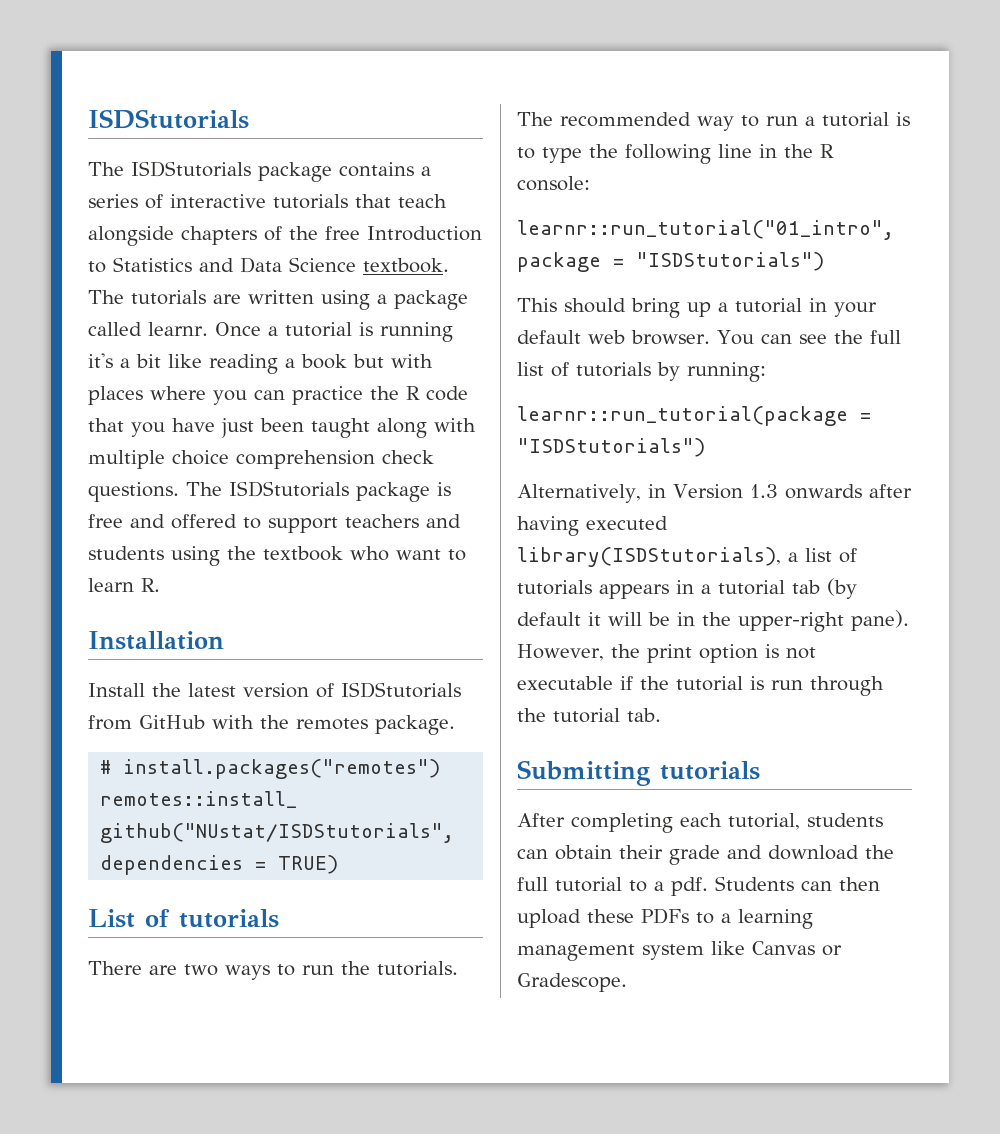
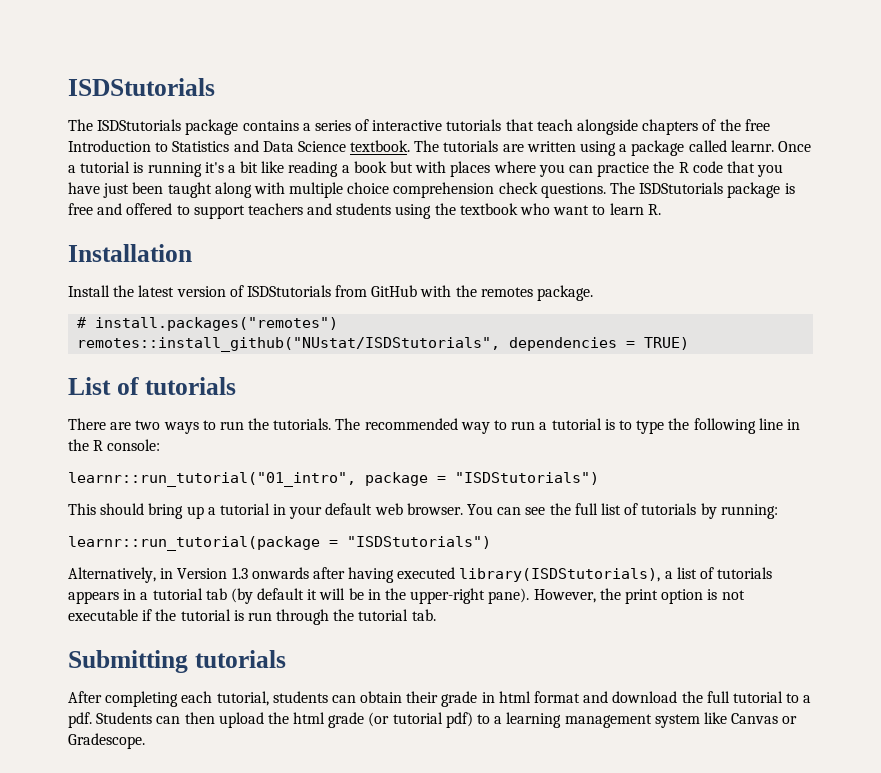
- After completing each tutorial, students can obtain their grade and download the full tutorial to a pdf.
+ After completing each tutorial, students can obtain their grade in html format and download the full tutorial to a pdf.
- Students can then upload these PDFs to a learning management system like Canvas or Gradescope.
+ Students can then upload the html grade (or tutorial pdf) to a learning management system like Canvas or Gradescope.

